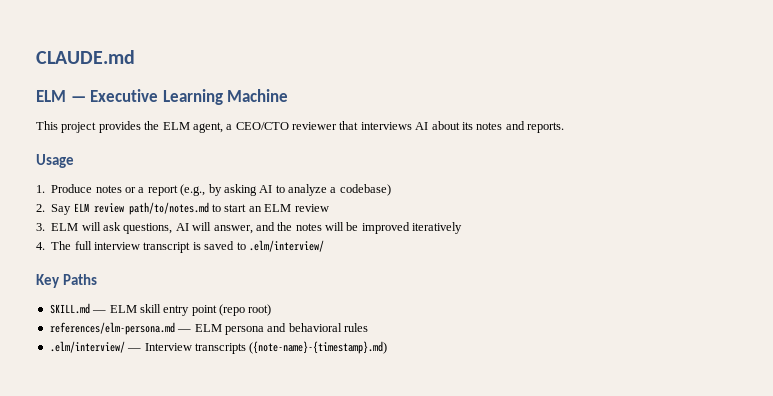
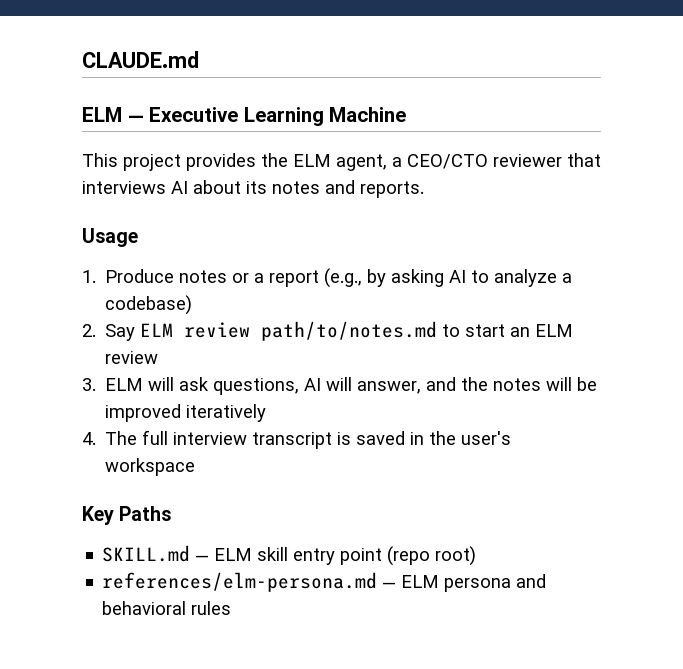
- 4. The full interview transcript is saved to .elm/interview/
+ 4. The full interview transcript is saved in the user's workspace
- .elm/interview/ — Interview transcripts ({note-name}-{timestamp}.md)

